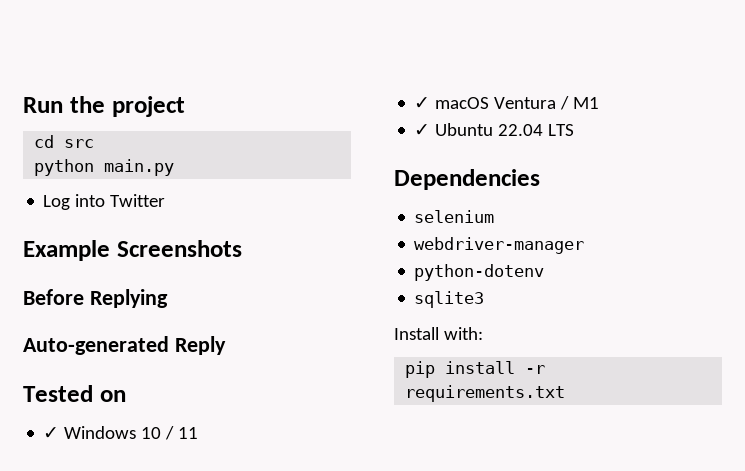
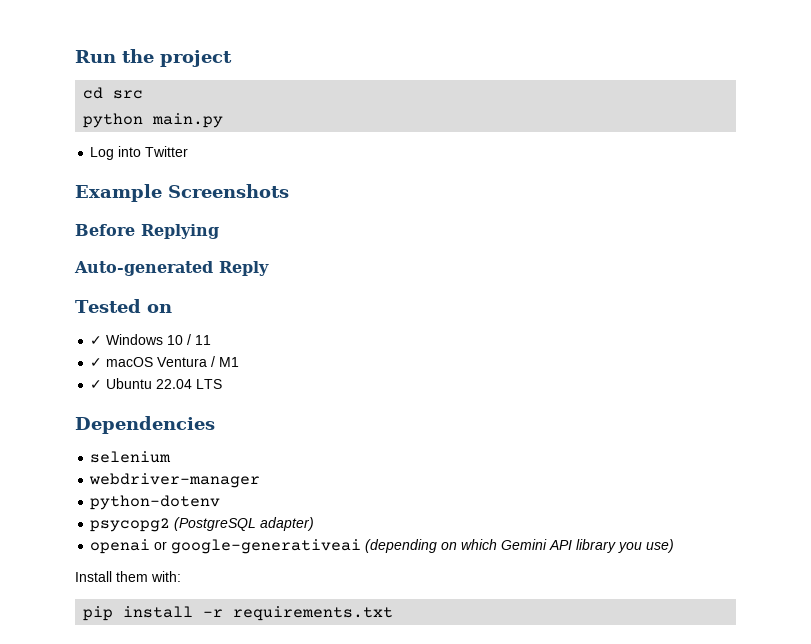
- sqlite3
+ psycopg2 (PostgreSQL adapter)
+ openai or google-generativeai (depending on which Gemini API library you use)
- Install with:
+ Install them with:

